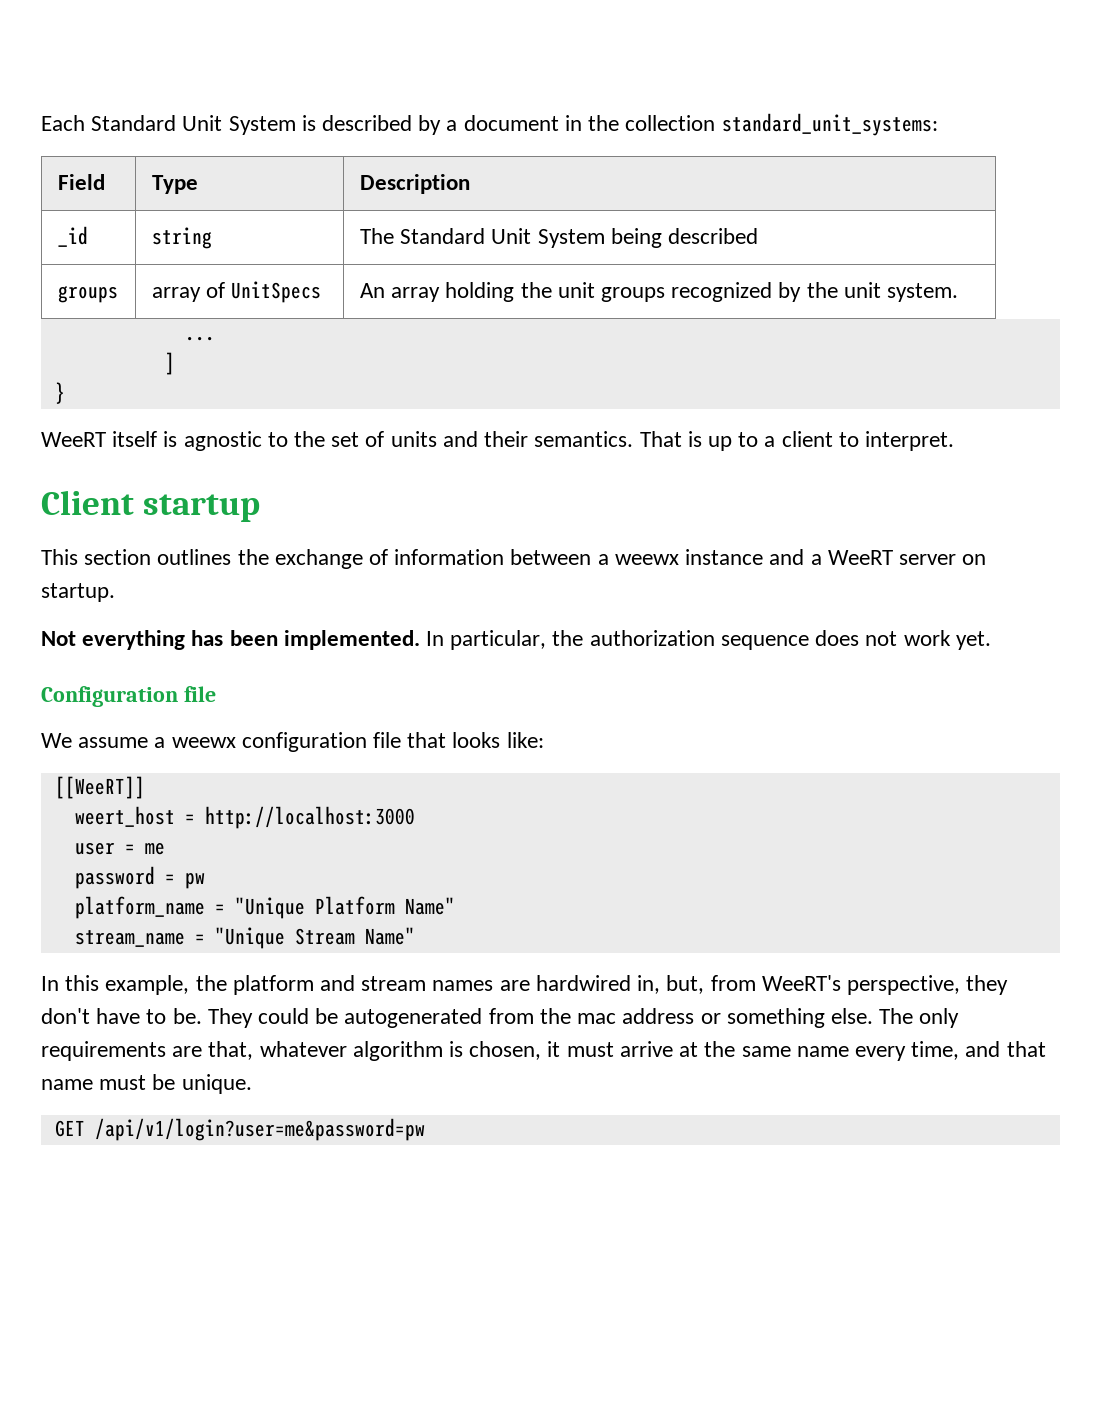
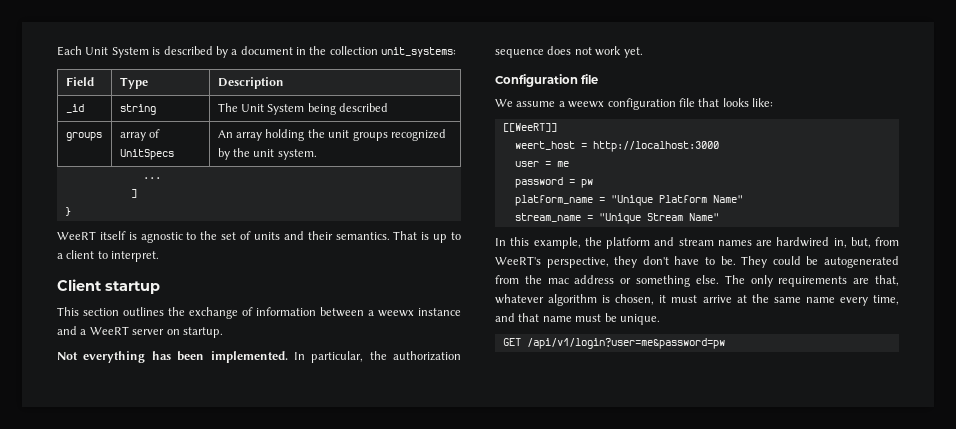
- Each Standard Unit System is described by a document in the collection standard_unit_systems:
+ Each Unit System is described by a document in the collection unit_systems:
- _id | string | The Standard Unit System being described
+ _id | string | The Unit System being described

